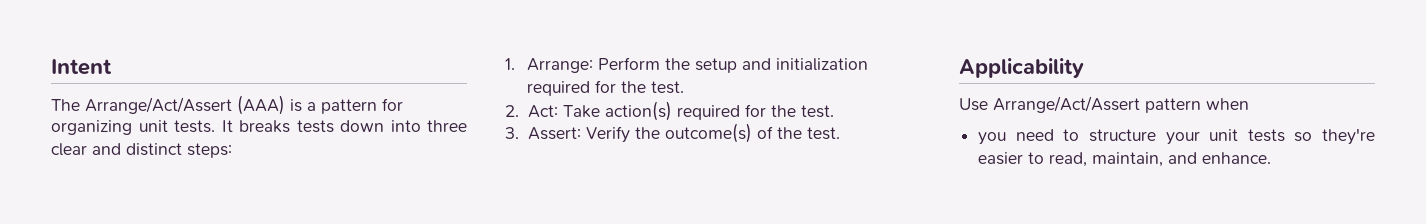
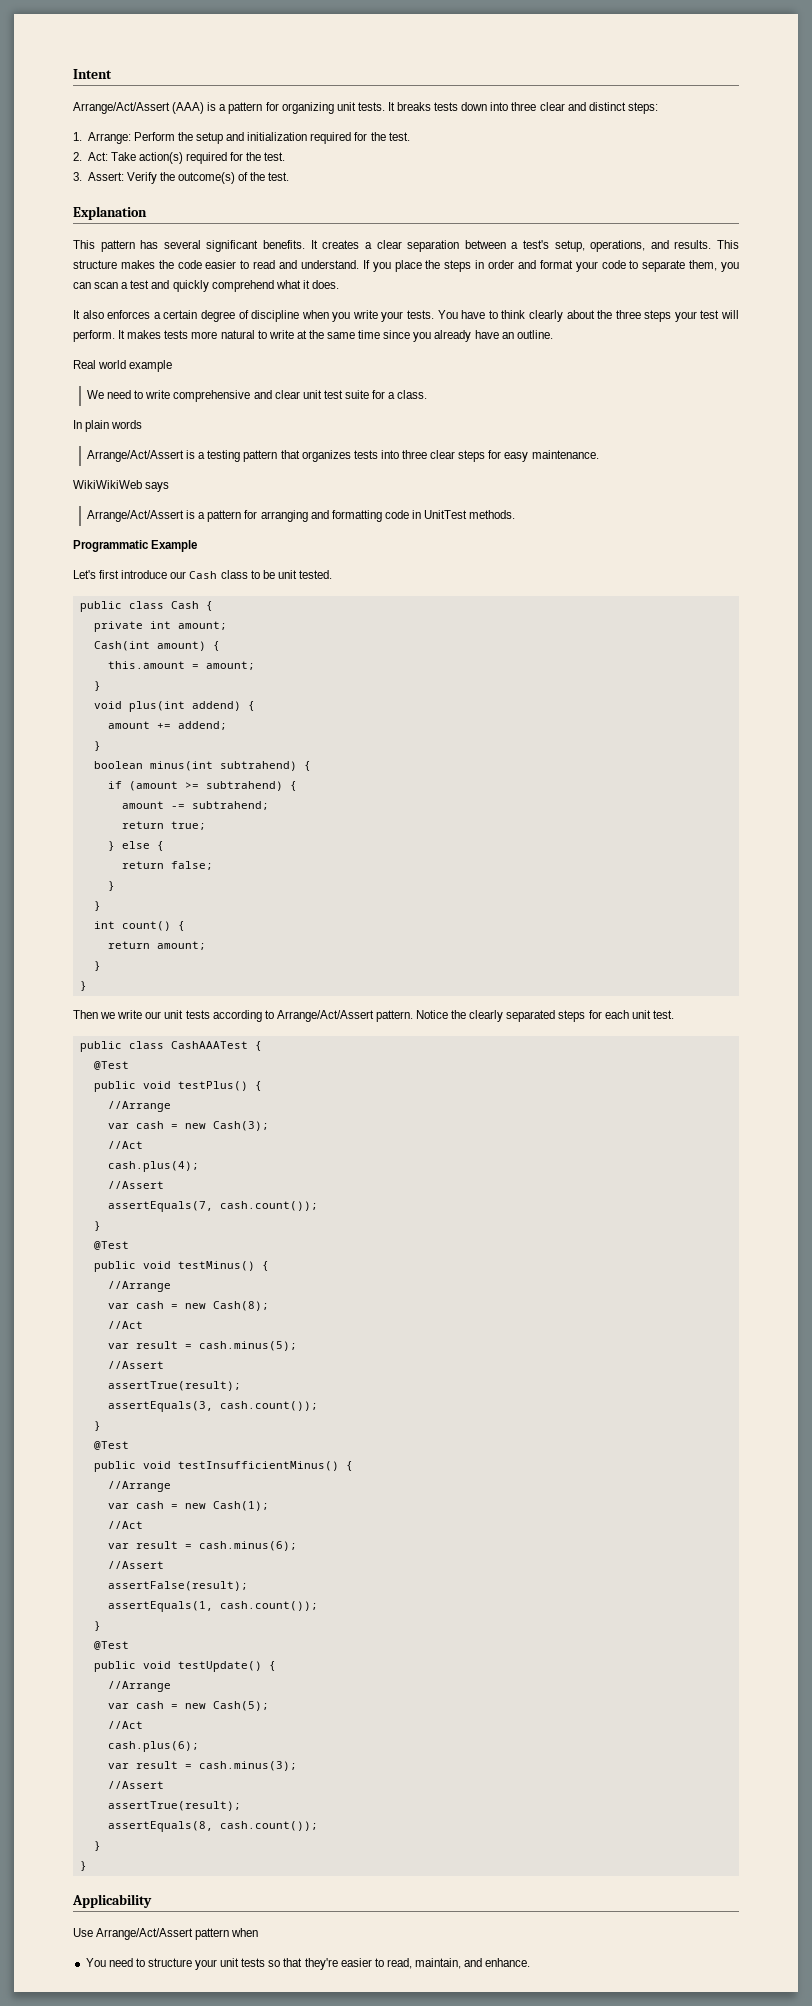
- The Arrange/Act/Assert (AAA) is a pattern for organizing unit tests.
+ Arrange/Act/Assert (AAA) is a pattern for organizing unit tests.
+ Explanation
+ This pattern has several significant benefits. It creates a clear separation between a test's setup, operations, and results. This structure makes the code easier to read and understand. If you place the steps in order and format your code to separate them, you can scan a test and quickly comprehend what it does.
+ It also enforces a certain degree of discipline when you write your tests. You have to think clearly about the three steps your test will perform. It makes tests more natural to write at the same time since you already have an outline.
+ Real world example
+ We need to write comprehensive and clear unit test suite for a class.
+ In plain words
+ Arrange/Act/Assert is a testing pattern that organizes tests into three clear steps for easy maintenance.
+ WikiWikiWeb says
+ Arrange/Act/Assert is a pattern for arranging and formatting code in UnitTest methods.
+ Programmatic Example
+ Let's first introduce our Cash class to be unit tested.
+ public class Cash {
+ private int amount;
+ Cash(int amount) {
+ this.amount = amount;
+ }
+ void plus(int addend) {
+ amount += addend;
+ }
+ boolean minus(int subtrahend) {
+ if (amount >= subtrahend) {
+ amount -= subtrahend;
+ return true;
+ } else {
+ return false;
+ }
+ }
+ int count() {
+ return amount;
+ }
+ }
+ Then we write our unit tests according to Arrange/Act/Assert pattern. Notice the clearly separated steps for each unit test.
+ public class CashAAATest {
+ @Test
+ public void testPlus() {
+ //Arrange
+ var cash = new Cash(3);
+ //Act
+ cash.plus(4);
+ //Assert
+ assertEquals(7, cash.count());
+ }
+ @Test
+ public void testMinus() {
+ //Arrange
+ var cash = new Cash(8);
+ //Act
+ var result = cash.minus(5);
+ //Assert
+ assertTrue(result);
+ assertEquals(3, cash.count());
+ }
+ @Test
+ public void testInsufficientMinus() {
+ //Arrange
+ var cash = new Cash(1);
+ //Act
+ var result = cash.minus(6);
+ //Assert
+ assertFalse(result);
+ assertEquals(1, cash.count());
+ }
+ @Test
+ public void testUpdate() {
+ //Arrange
+ var cash = new Cash(5);
+ //Act
+ cash.plus(6);
+ var result = cash.minus(3);
+ //Assert
+ assertTrue(result);
+ assertEquals(8, cash.count());
+ }
+ }
- you need to structure your unit tests so they're easier to read, maintain, and enhance.
+ You need to structure your unit tests so that they're easier to read, maintain, and enhance.

